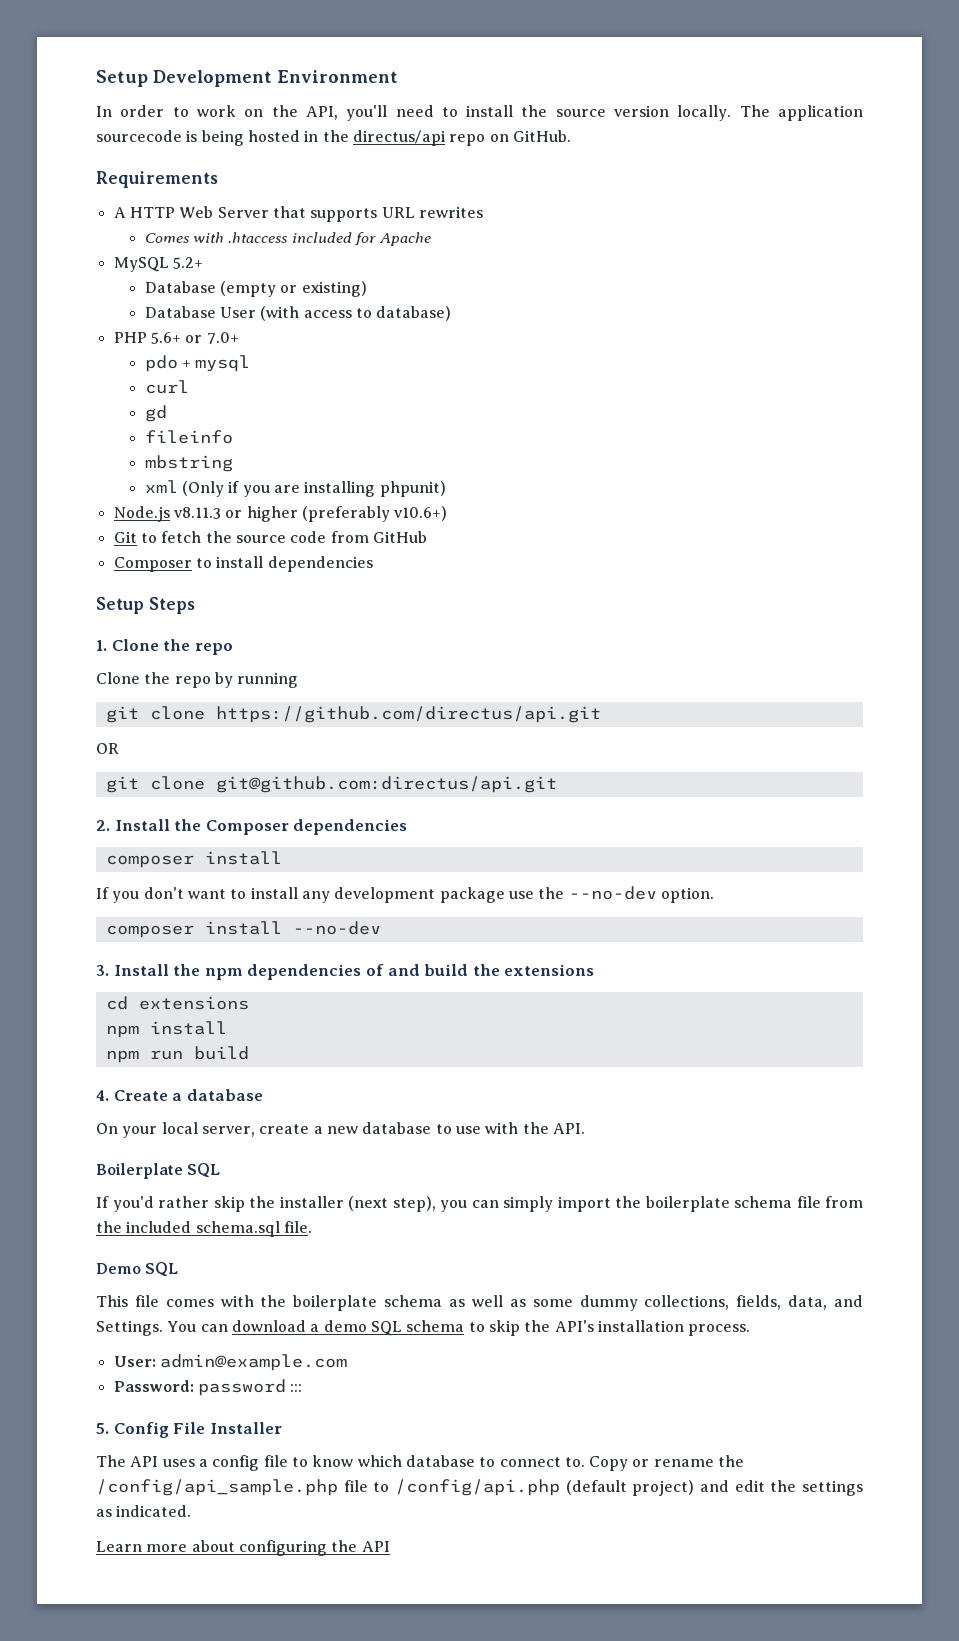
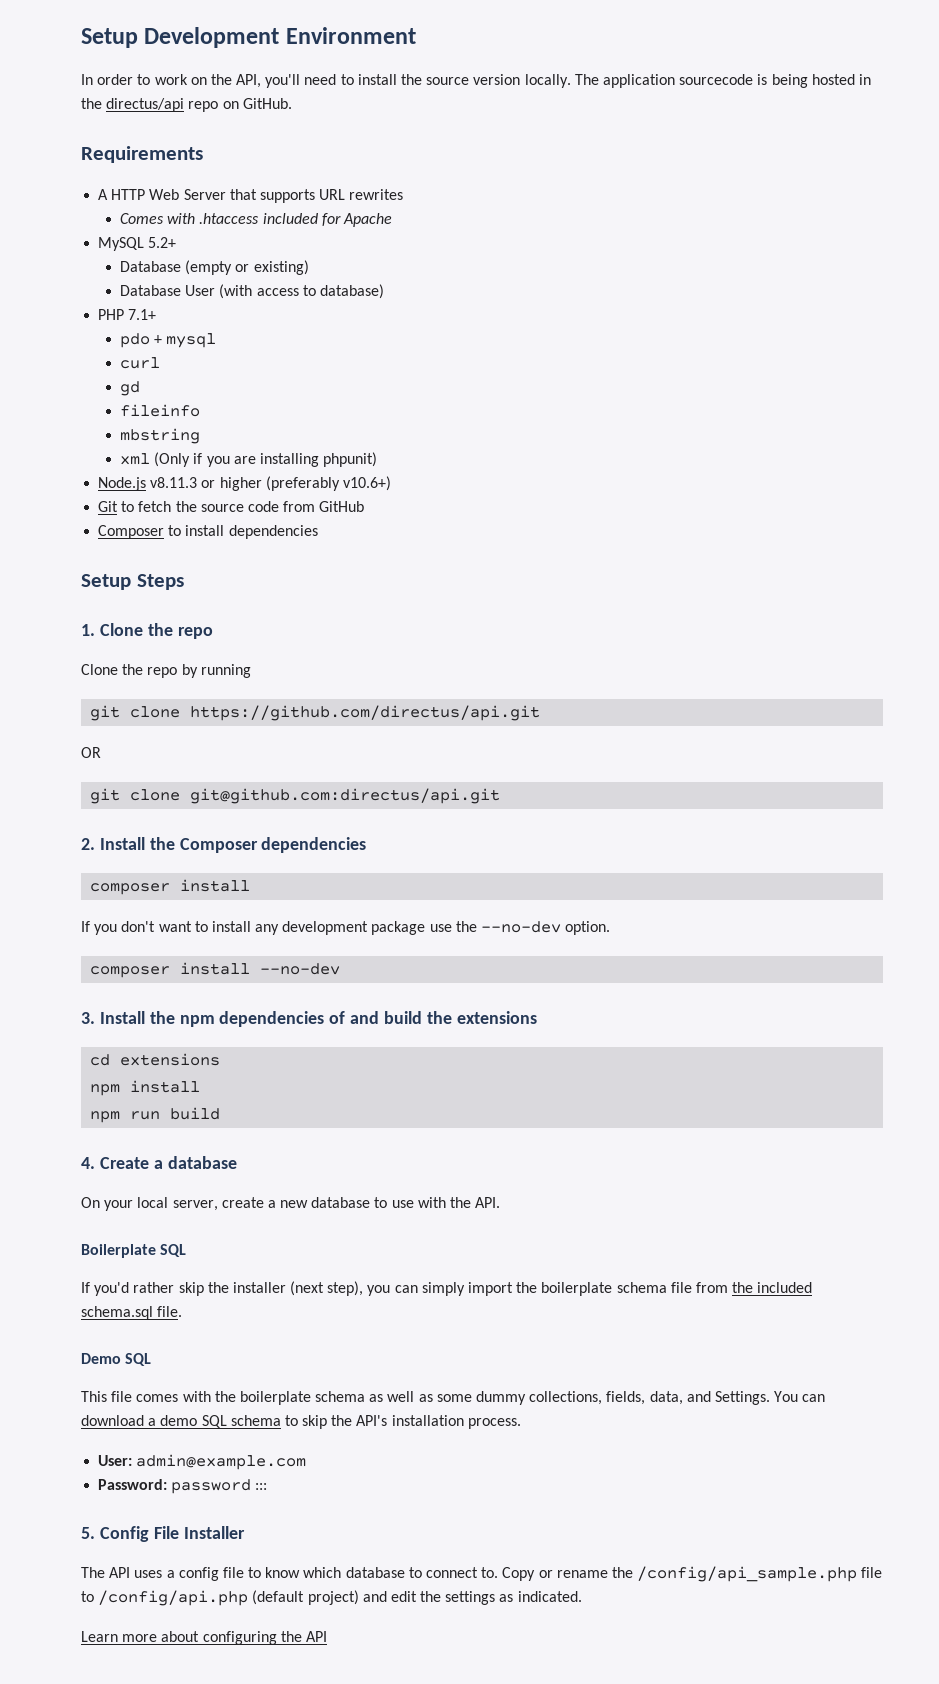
- PHP 5.6+ or 7.0+
+ PHP 7.1+

